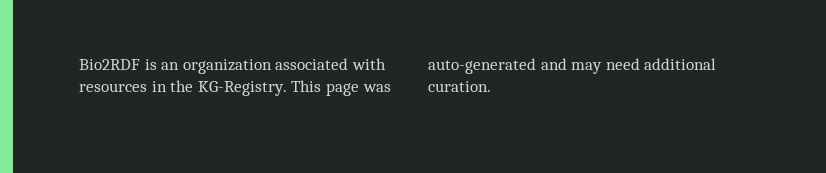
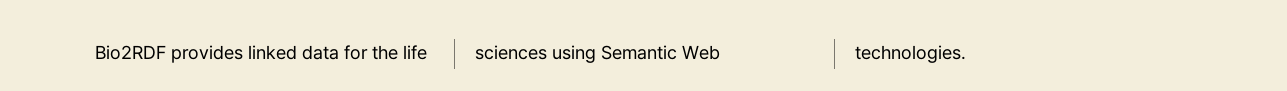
- Bio2RDF is an organization associated with resources in the KG-Registry. This page was auto-generated and may need additional curation.
+ Bio2RDF provides linked data for the life sciences using Semantic Web technologies.

